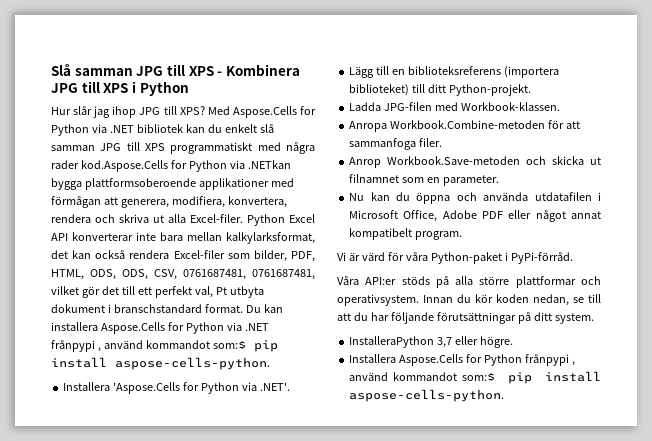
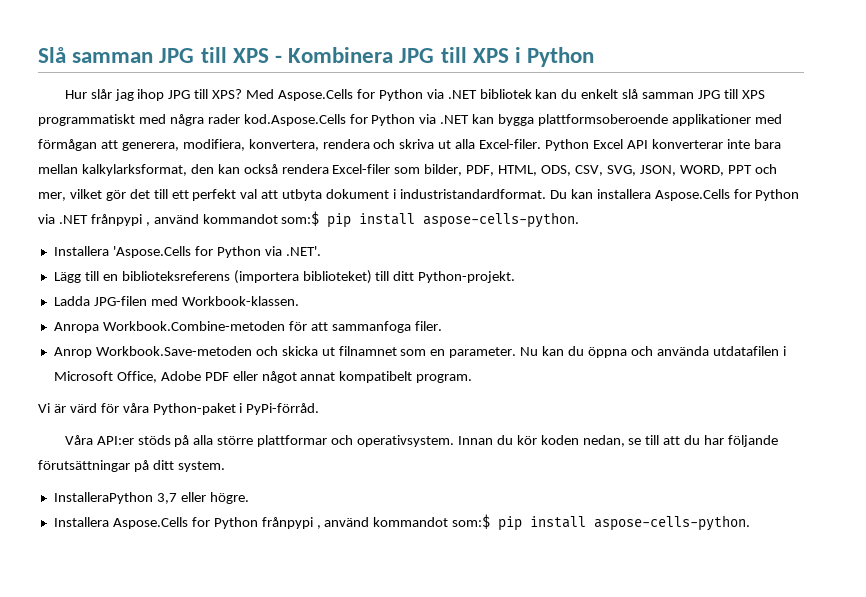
- Med Aspose.Cells for Python via .NET bibliotek kan du enkelt slå samman JPG till XPS programmatiskt med några rader kod.Aspose.Cells for Python via .NETkan bygga plattformsoberoende applikationer med förmågan att generera, modifiera, konvertera, rendera och skriva ut alla Excel-filer.
+ Med Aspose.Cells for Python via .NET bibliotek kan du enkelt slå samman JPG till XPS programmatiskt med några rader kod.Aspose.Cells for Python via .NET kan bygga plattformsoberoende applikationer med förmågan att generera, modifiera, konvertera, rendera och skriva ut alla Excel-filer.
- Python Excel API konverterar inte bara mellan kalkylarksformat, det kan också rendera Excel-filer som bilder, PDF, HTML, ODS, ODS, CSV, 0761687481, 0761687481, vilket gör det till ett perfekt val, Pt utbyta dokument i branschstandard format.
+ Python Excel API konverterar inte bara mellan kalkylarksformat, den kan också rendera Excel-filer som bilder, PDF, HTML, ODS, CSV, SVG, JSON, WORD, PPT och mer, vilket gör det till ett perfekt val att utbyta dokument i industristandardformat.
- Anrop Workbook.Save-metoden och skicka ut filnamnet som en parameter.
- Nu kan du öppna och använda utdatafilen i Microsoft Office, Adobe PDF eller något annat kompatibelt program.
+ Anrop Workbook.Save-metoden och skicka ut filnamnet som en parameter. Nu kan du öppna och använda utdatafilen i Microsoft Office, Adobe PDF eller något annat kompatibelt program.

